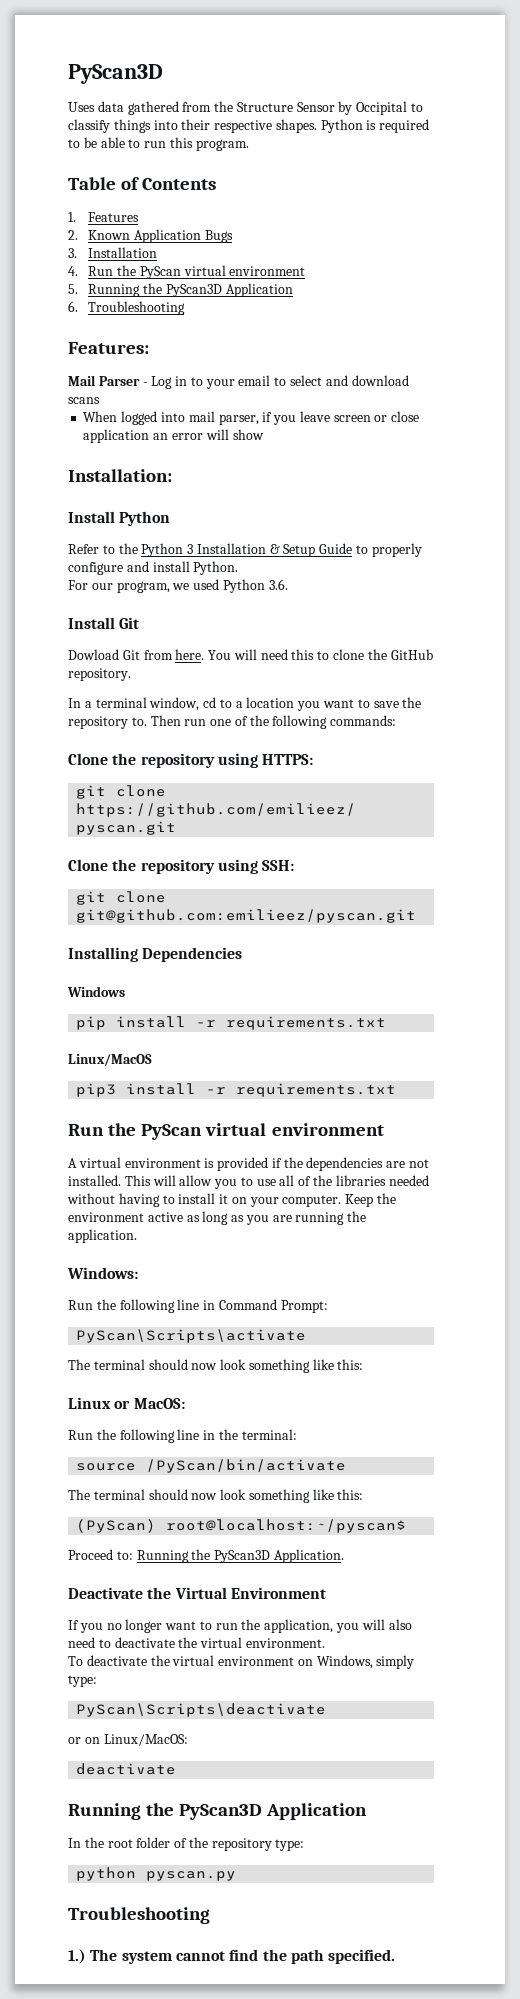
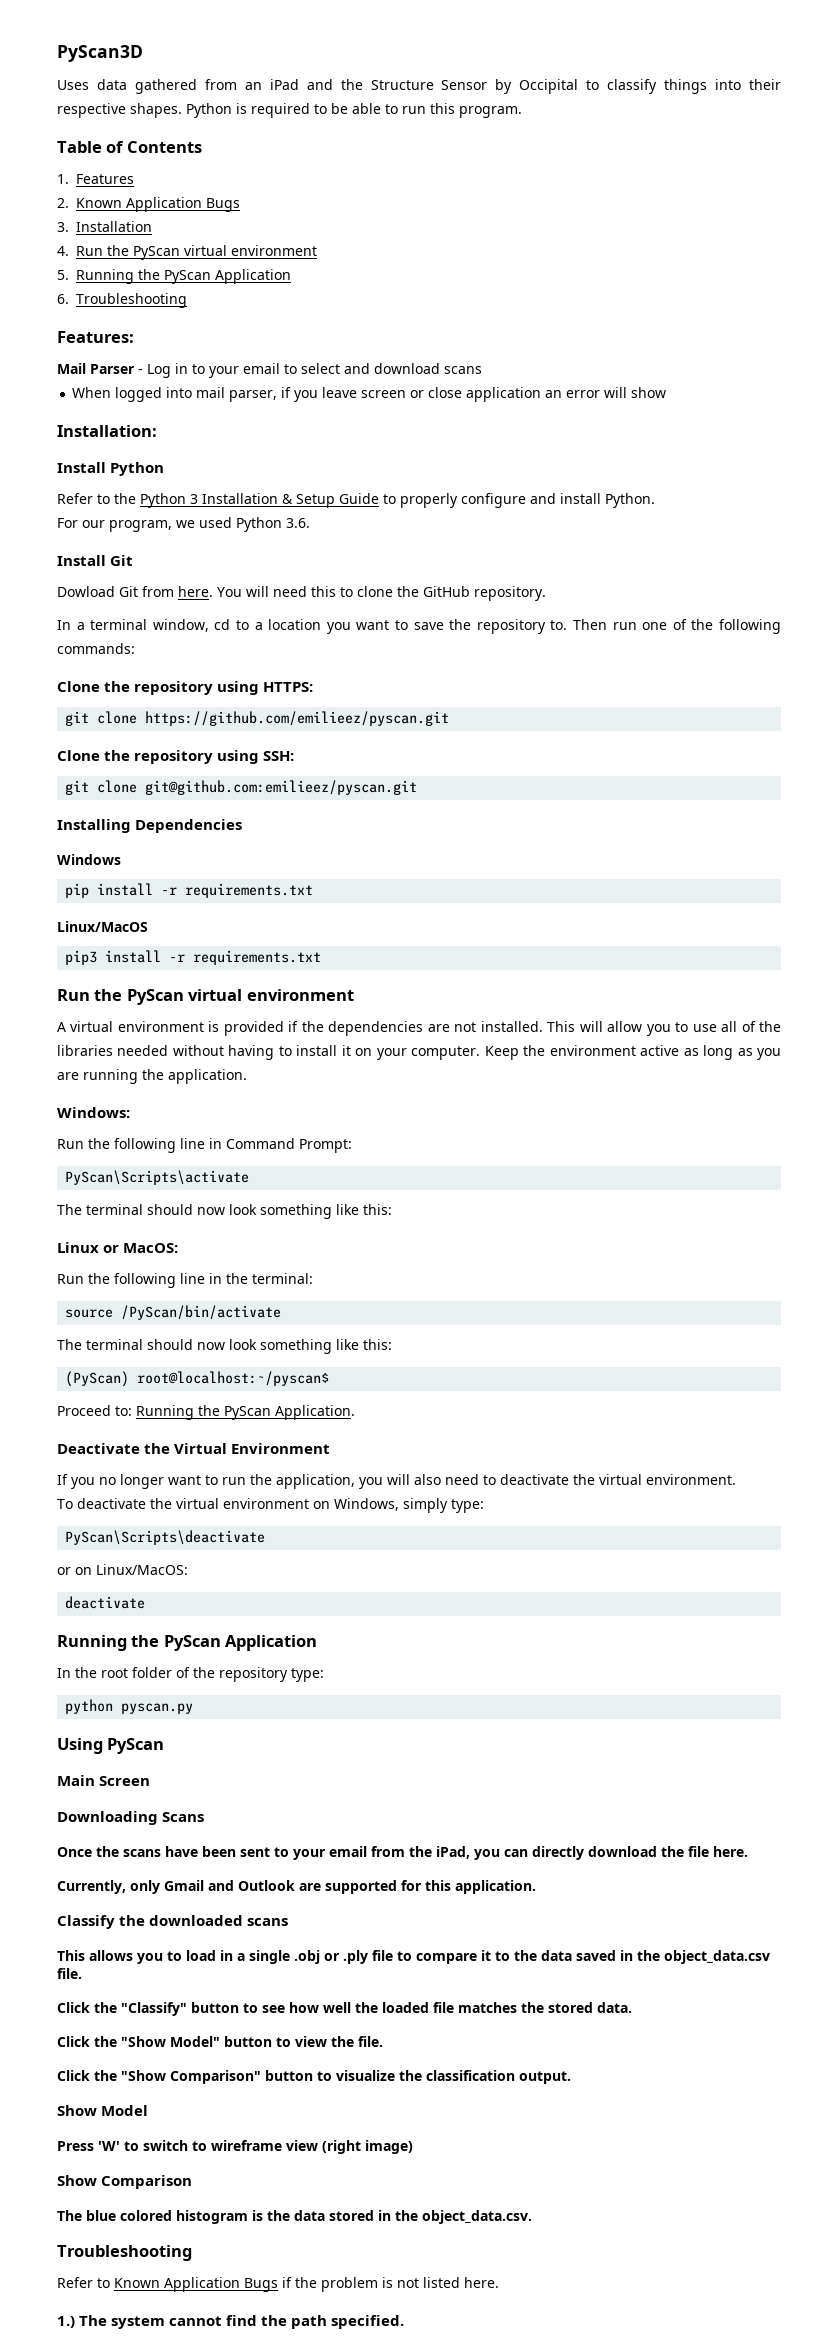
- Uses data gathered from the Structure Sensor by Occipital to classify things into their respective shapes.
+ Uses data gathered from an iPad and the Structure Sensor by Occipital to classify things into their respective shapes.
- 5. Running the PyScan3D Application
+ 5. Running the PyScan Application
- Proceed to: Running the PyScan3D Application.
+ Proceed to: Running the PyScan Application.
  or on Linux/MacOS:
  deactivate
- Running the PyScan3D Application
+ Running the PyScan Application
  python pyscan.py
+ Using PyScan
+ Main Screen
+ Downloading Scans
+ Once the scans have been sent to your email from the iPad, you can directly download the file here.
+ Currently, only Gmail and Outlook are supported for this application.
+ Classify the downloaded scans
+ This allows you to load in a single .obj or .ply file to compare it to the data saved in the object_data.csv file.
+ Click the "Classify" button to see how well the loaded file matches the stored data.
+ Click the "Show Model" button to view the file.
+ Click the "Show Comparison" button to visualize the classification output.
+ Show Model
+ Press 'W' to switch to wireframe view (right image)
+ Show Comparison
+ The blue colored histogram is the data stored in the object_data.csv.
  Troubleshooting
+ Refer to Known Application Bugs if the problem is not listed here.

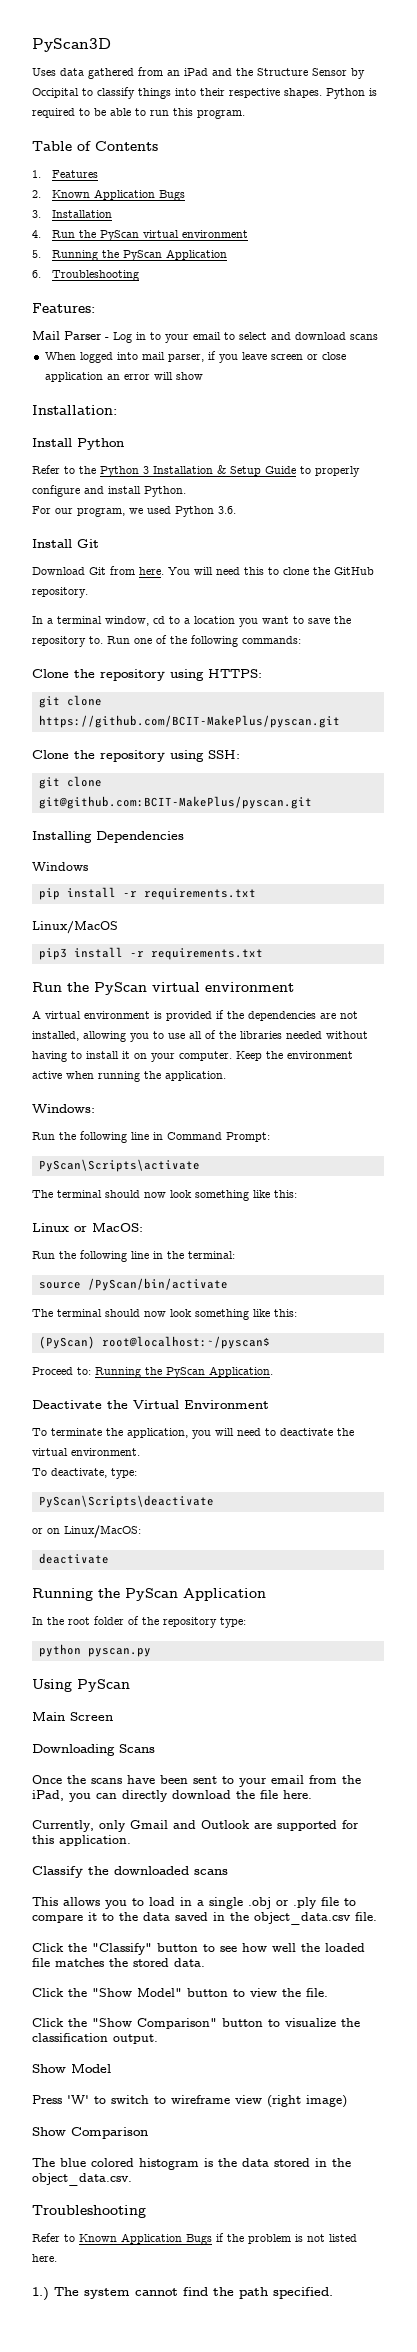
- Dowload Git from here.
+ Download Git from here.
- Then run one of the following commands:
+ Run one of the following commands:
- git clone https://github.com/emilieez/pyscan.git
+ git clone https://github.com/BCIT-MakePlus/pyscan.git
- git clone git@github.com:emilieez/pyscan.git
+ git clone git@github.com:BCIT-MakePlus/pyscan.git
- A virtual environment is provided if the dependencies are not installed. This will allow you to use all of the libraries needed without having to install it on your computer.
+ A virtual environment is provided if the dependencies are not installed, allowing you to use all of the libraries needed without having to install it on your computer.
- Keep the environment active as long as you are running the application.
+ Keep the environment active when running the application.
- If you no longer want to run the application, you will also need to deactivate the virtual environment.
+ To terminate the application, you will need to deactivate the virtual environment.
- To deactivate the virtual environment on Windows, simply type:
+ To deactivate, type:

